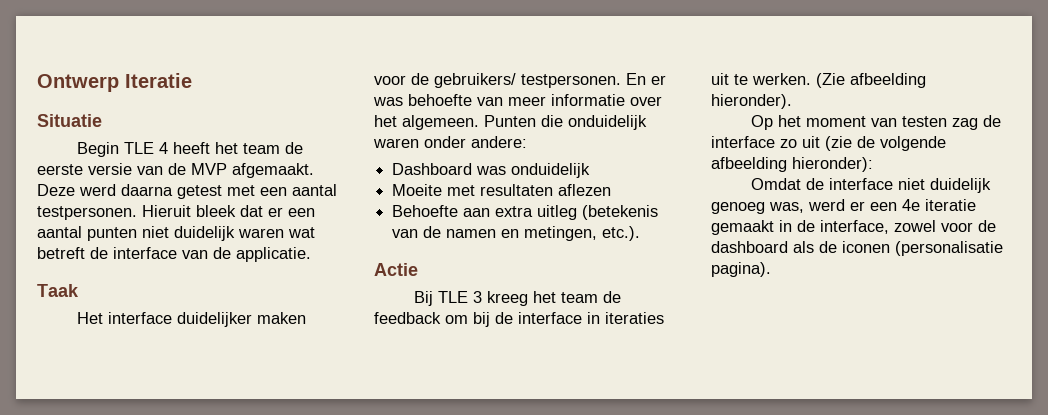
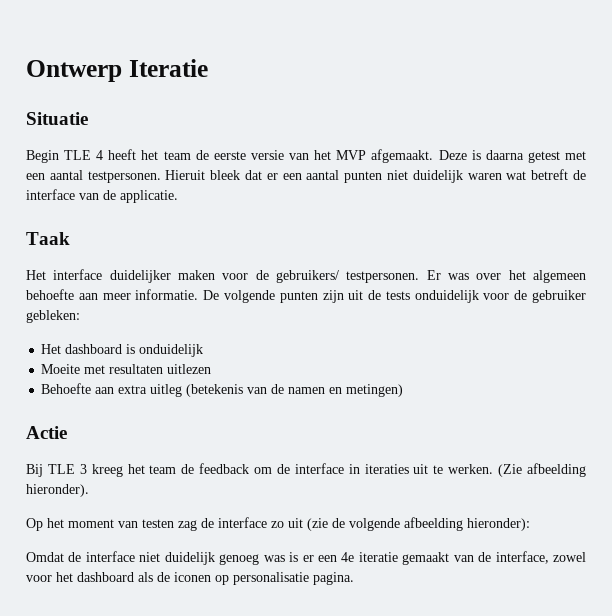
- Begin TLE 4 heeft het team de eerste versie van de MVP afgemaakt.
+ Begin TLE 4 heeft het team de eerste versie van het MVP afgemaakt.
- Deze werd daarna getest met een aantal testpersonen.
+ Deze is daarna getest met een aantal testpersonen.
- En er was behoefte van meer informatie over het algemeen. Punten die onduidelijk waren onder andere:
- Dashboard was onduidelijk
+ Er was over het algemeen behoefte aan meer informatie. De volgende punten zijn uit de tests onduidelijk voor de gebruiker gebleken:
+ Het dashboard is onduidelijk
- Moeite met resultaten aflezen
+ Moeite met resultaten uitlezen
- Behoefte aan extra uitleg (betekenis van de namen en metingen, etc.).
+ Behoefte aan extra uitleg (betekenis van de namen en metingen)
- Bij TLE 3 kreeg het team de feedback om bij de interface in iteraties uit te werken.
+ Bij TLE 3 kreeg het team de feedback om de interface in iteraties uit te werken.
- Omdat de interface niet duidelijk genoeg was, werd er een 4e iteratie gemaakt in de interface, zowel voor de dashboard als de iconen (personalisatie pagina).
+ Omdat de interface niet duidelijk genoeg was is er een 4e iteratie gemaakt van de interface, zowel voor het dashboard als de iconen op personalisatie pagina.

